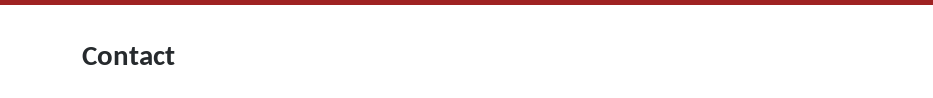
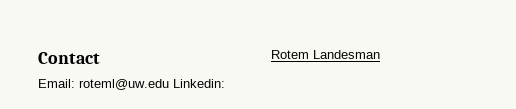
+ Email: roteml@uw.edu Linkedin: Rotem Landesman

